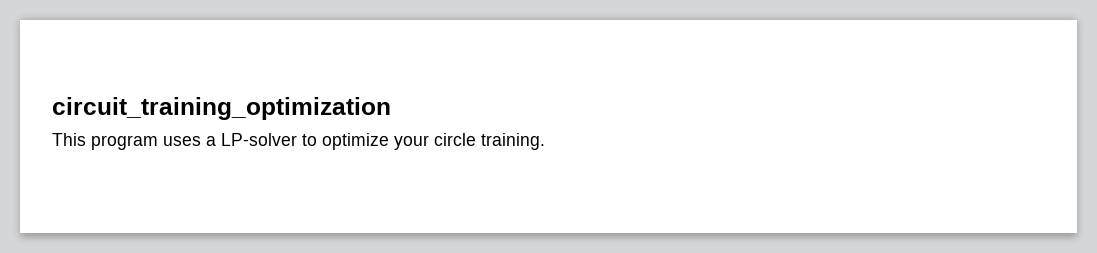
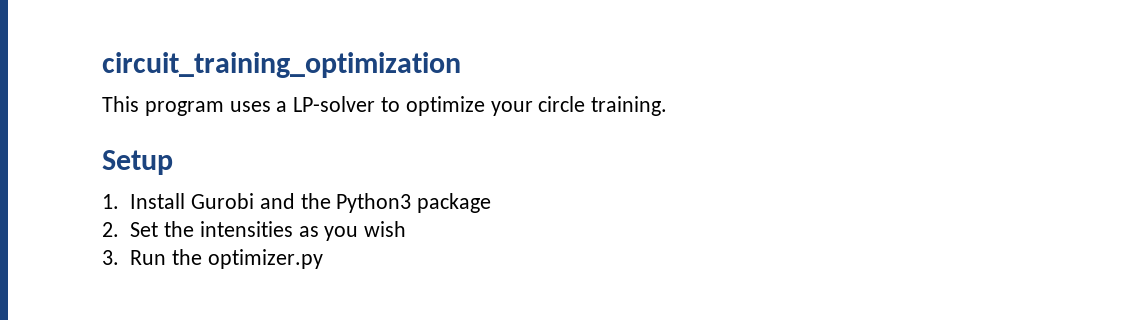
+ Setup
+ 1. Install Gurobi and the Python3 package
+ 2. Set the intensities as you wish
+ 3. Run the optimizer.py

